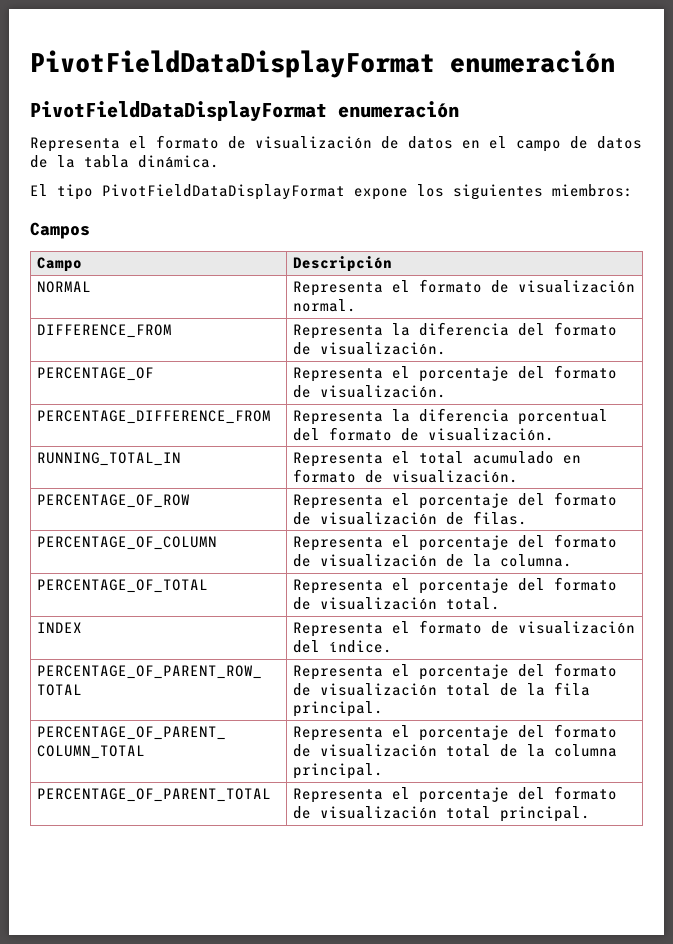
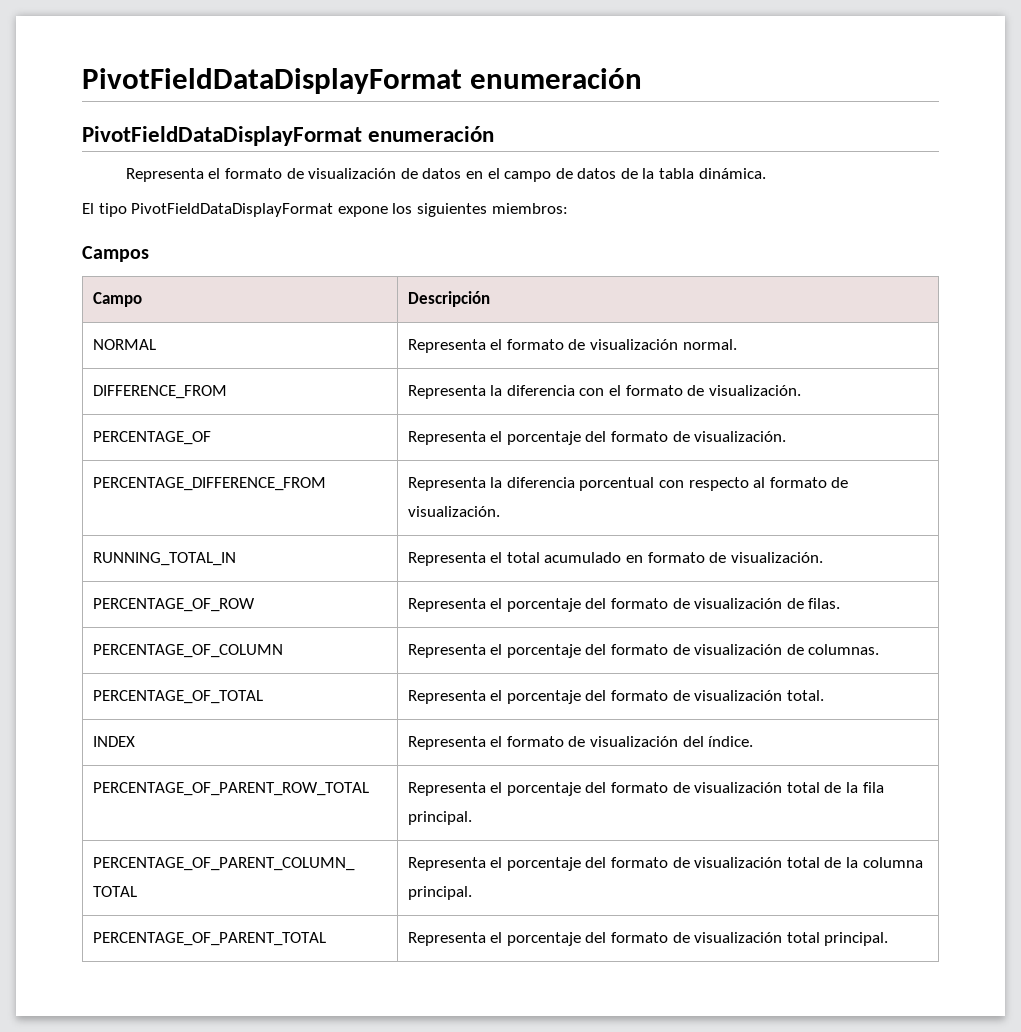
- DIFFERENCE_FROM | Representa la diferencia del formato de visualización.
+ DIFFERENCE_FROM | Representa la diferencia con el formato de visualización.
- PERCENTAGE_DIFFERENCE_FROM | Representa la diferencia porcentual del formato de visualización.
+ PERCENTAGE_DIFFERENCE_FROM | Representa la diferencia porcentual con respecto al formato de visualización.
- PERCENTAGE_OF_COLUMN | Representa el porcentaje del formato de visualización de la columna.
+ PERCENTAGE_OF_COLUMN | Representa el porcentaje del formato de visualización de columnas.

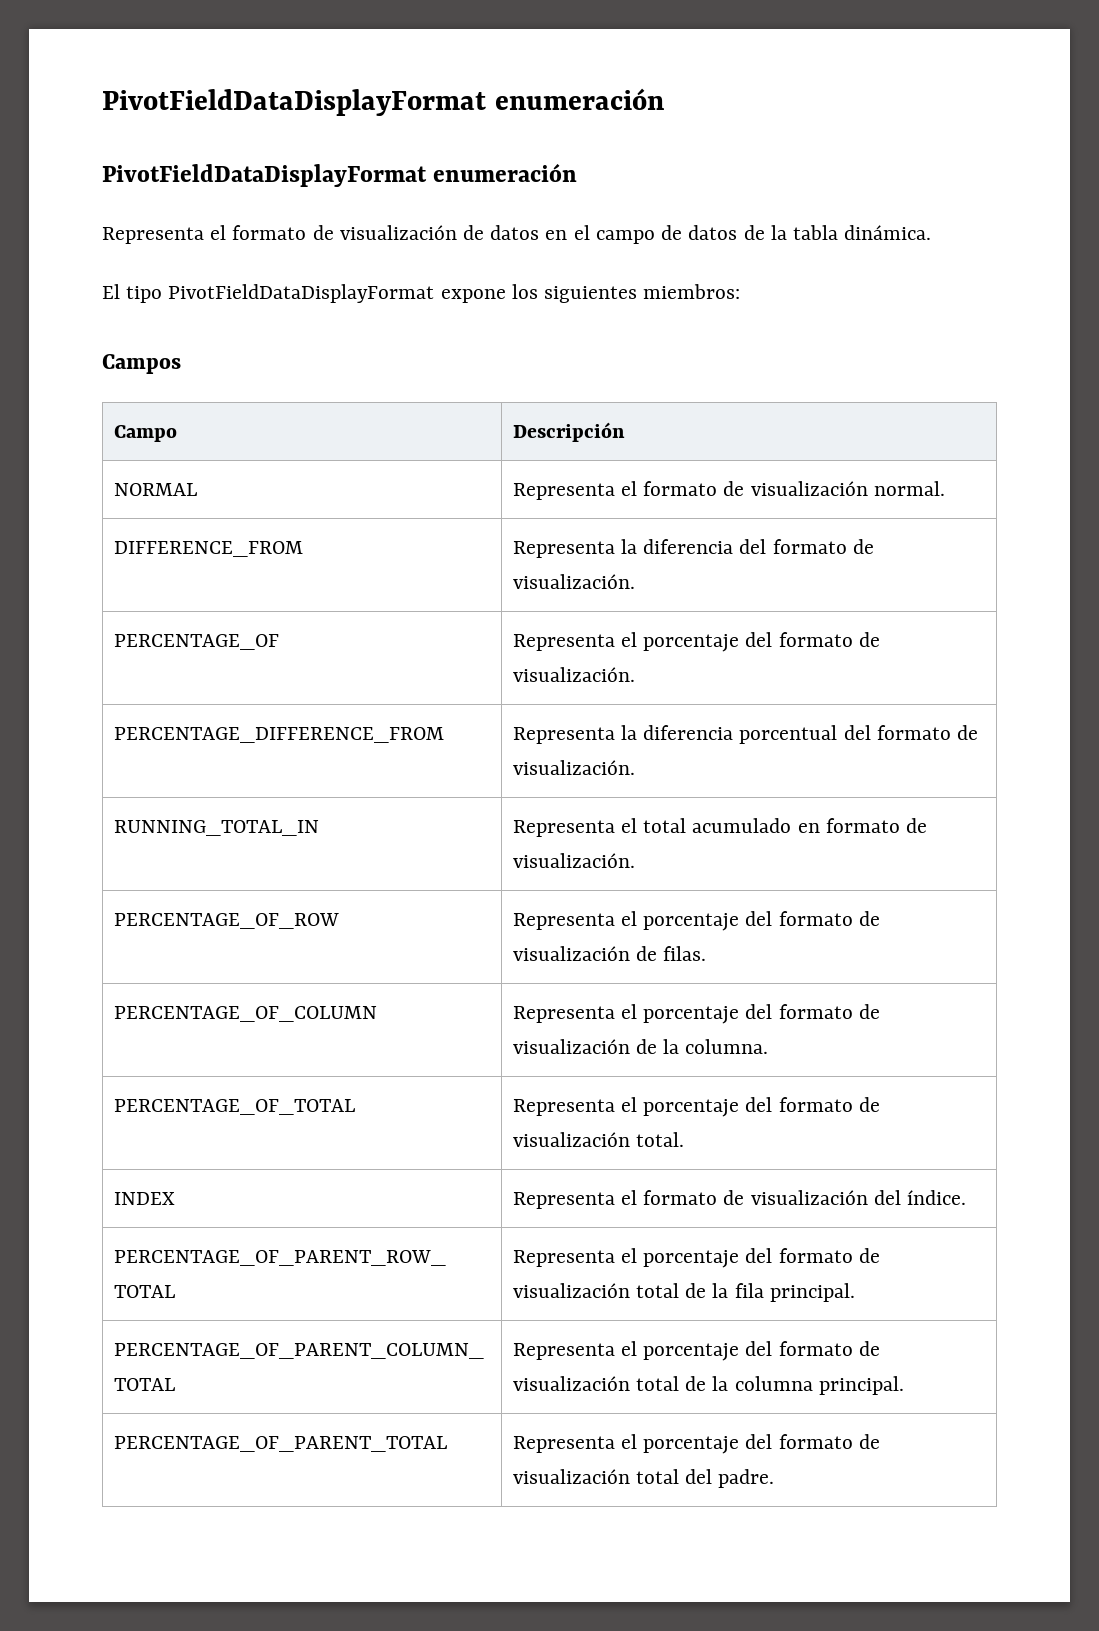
- DIFFERENCE_FROM | Representa la diferencia con el formato de visualización.
+ DIFFERENCE_FROM | Representa la diferencia del formato de visualización.
- PERCENTAGE_DIFFERENCE_FROM | Representa la diferencia porcentual con respecto al formato de visualización.
+ PERCENTAGE_DIFFERENCE_FROM | Representa la diferencia porcentual del formato de visualización.
- PERCENTAGE_OF_COLUMN | Representa el porcentaje del formato de visualización de columnas.
+ PERCENTAGE_OF_COLUMN | Representa el porcentaje del formato de visualización de la columna.
- PERCENTAGE_OF_PARENT_TOTAL | Representa el porcentaje del formato de visualización total principal.
+ PERCENTAGE_OF_PARENT_TOTAL | Representa el porcentaje del formato de visualización total del padre.

